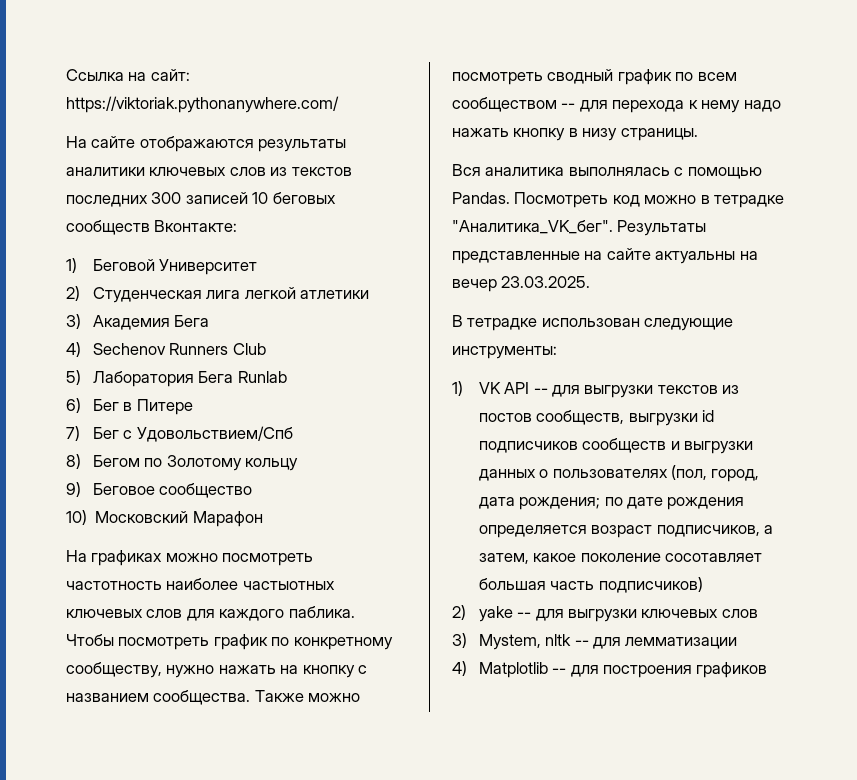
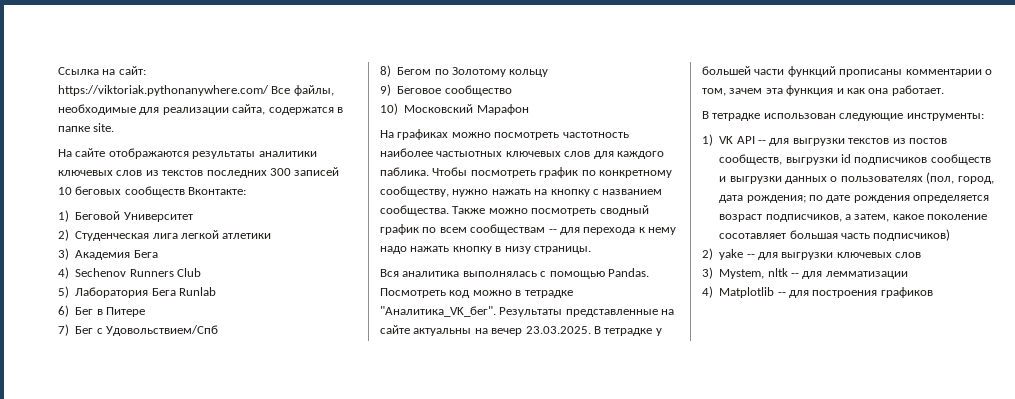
- Ссылка на сайт: https://viktoriak.pythonanywhere.com/
+ Ссылка на сайт: https://viktoriak.pythonanywhere.com/ Все файлы, необходимые для реализации сайта, содержатся в папке site.
- Также можно посмотреть сводный график по всем сообществом -- для перехода к нему надо нажать кнопку в низу страницы.
+ Также можно посмотреть сводный график по всем сообществам -- для перехода к нему надо нажать кнопку в низу страницы.
- Результаты представленные на сайте актуальны на вечер 23.03.2025.
+ Результаты представленные на сайте актуальны на вечер 23.03.2025. В тетрадке у большей части функций прописаны комментарии о том, зачем эта функция и как она работает.

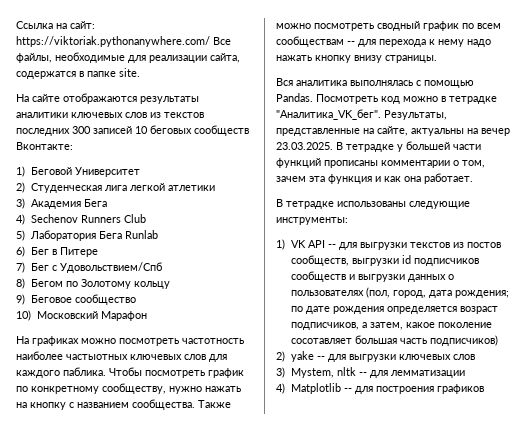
- Также можно посмотреть сводный график по всем сообществам -- для перехода к нему надо нажать кнопку в низу страницы.
+ Также можно посмотреть сводный график по всем сообществам -- для перехода к нему надо нажать кнопку внизу страницы.
- Результаты представленные на сайте актуальны на вечер 23.03.2025. В тетрадке у большей части функций прописаны комментарии о том, зачем эта функция и как она работает.
+ Результаты, представленные на сайте, актуальны на вечер 23.03.2025. В тетрадке у большей части функций прописаны комментарии о том, зачем эта функция и как она работает.
- В тетрадке использован следующие инструменты:
+ В тетрадке использованы следующие инструменты:

